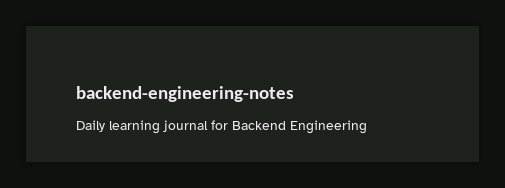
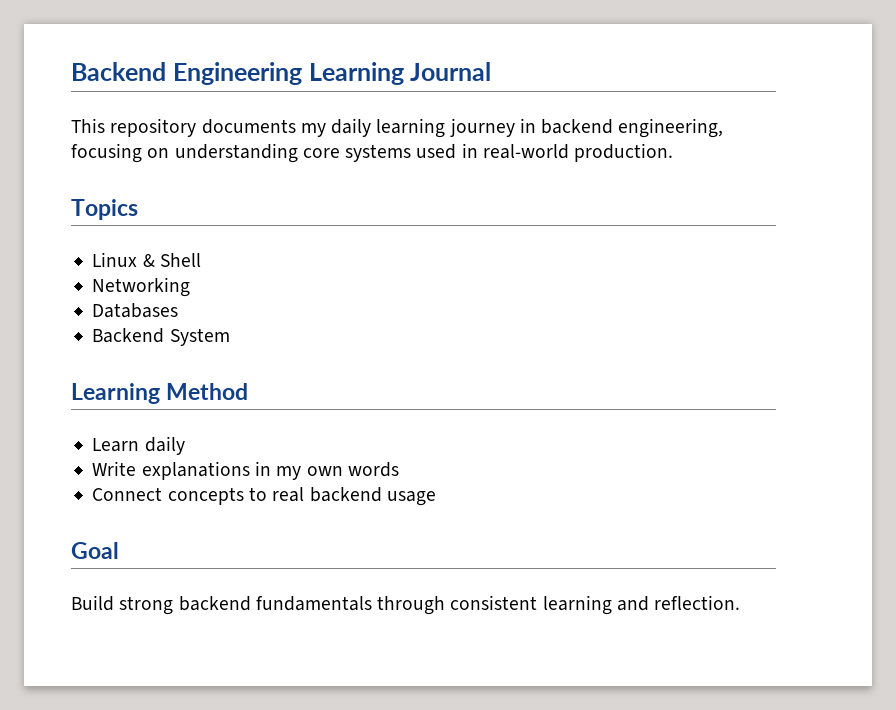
- backend-engineering-notes
- Daily learning journal for Backend Engineering
+ Backend Engineering Learning Journal
+ This repository documents my daily learning journey in backend engineering, focusing on understanding core systems used in real-world production.
+ Topics
+ Linux & Shell
+ Networking
+ Databases
+ Backend System
+ Learning Method
+ Learn daily
+ Write explanations in my own words
+ Connect concepts to real backend usage
+ Goal
+ Build strong backend fundamentals through consistent learning and reflection.

